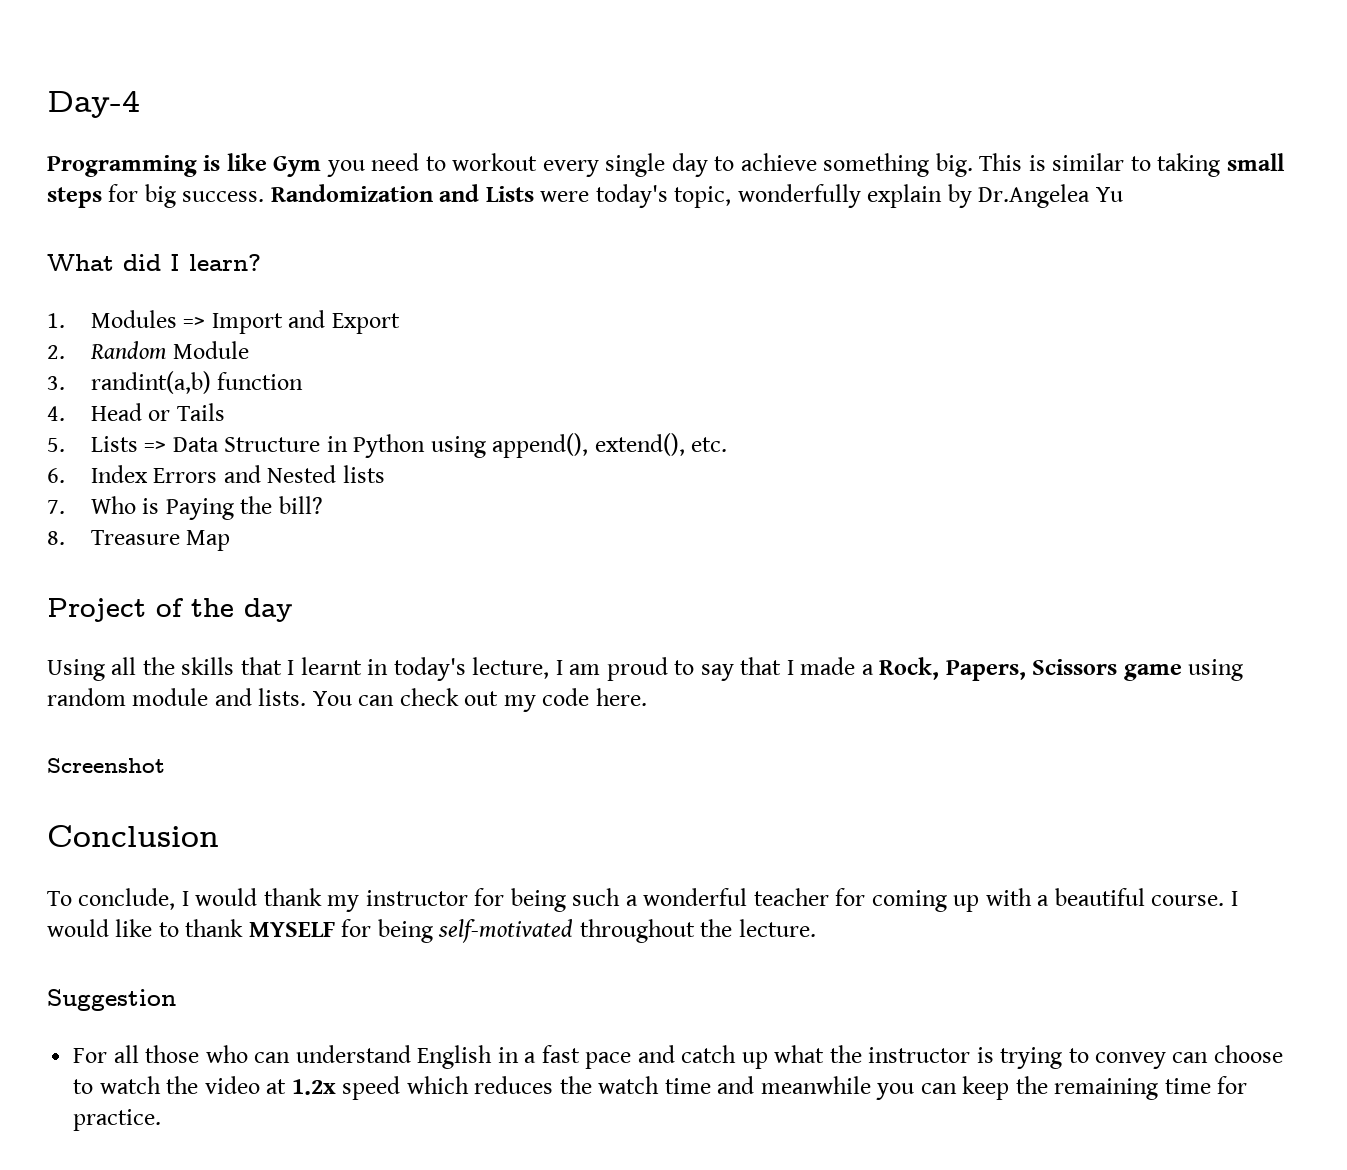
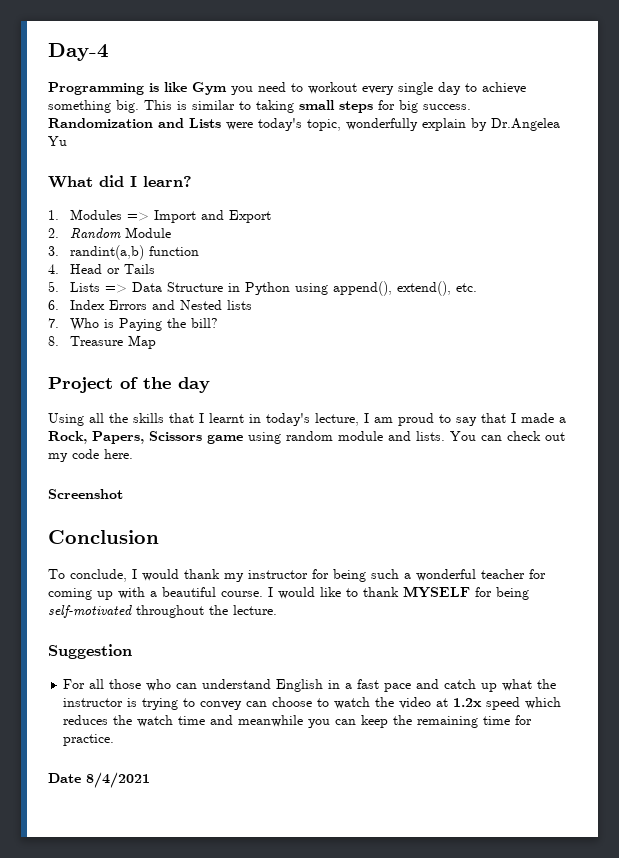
+ Date 8/4/2021

